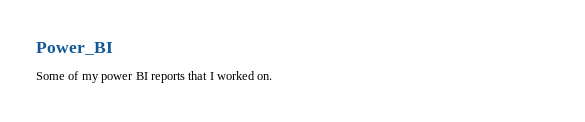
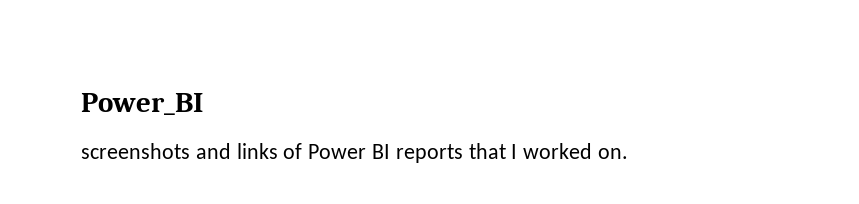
- Some of my power BI reports that I worked on.
+ screenshots and links of Power BI reports that I worked on.

